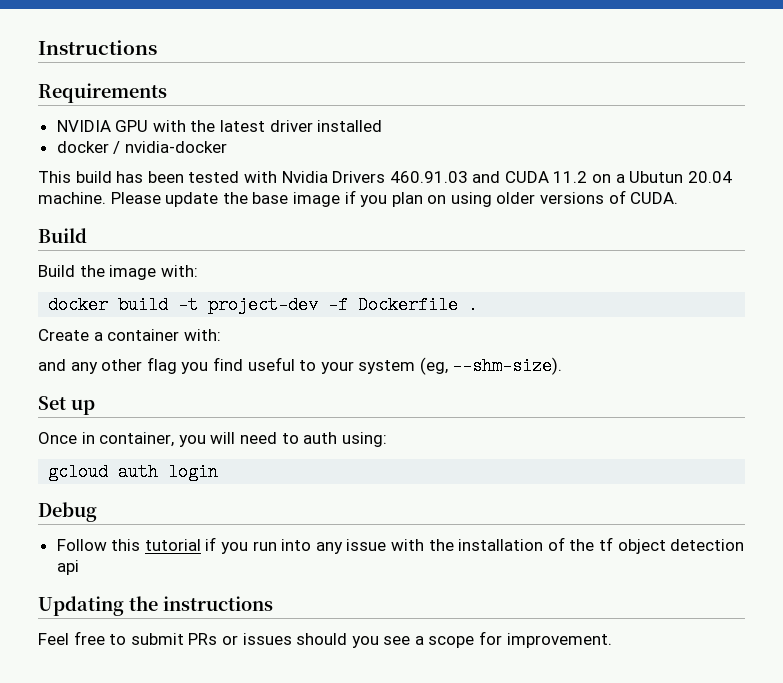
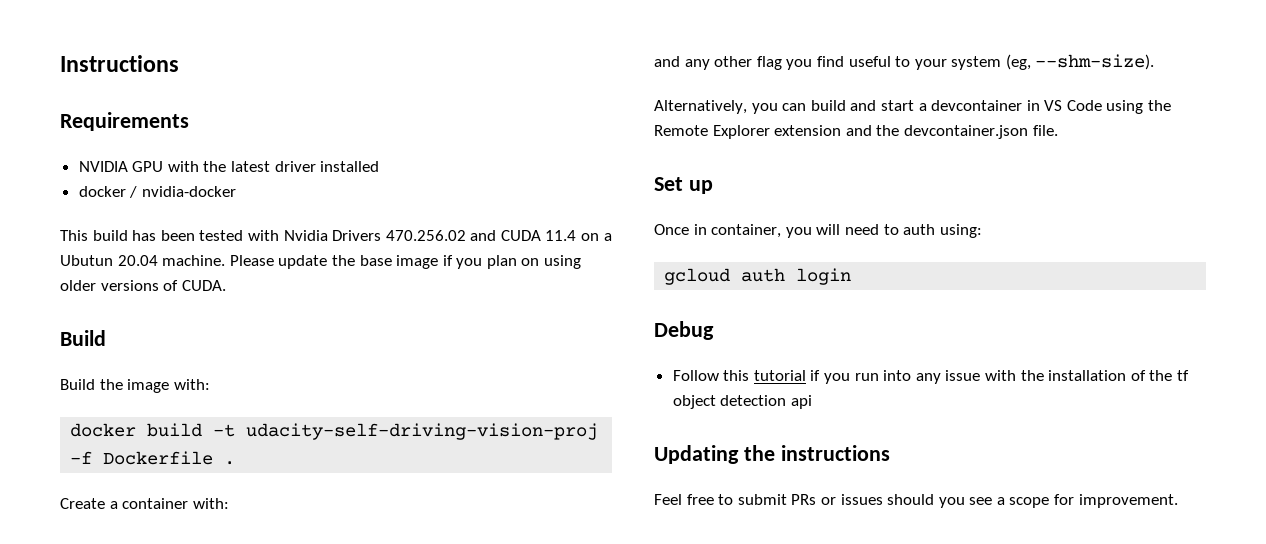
- This build has been tested with Nvidia Drivers 460.91.03 and CUDA 11.2 on a Ubutun 20.04 machine.
+ This build has been tested with Nvidia Drivers 470.256.02 and CUDA 11.4 on a Ubutun 20.04 machine.
- docker build -t project-dev -f Dockerfile .
+ docker build -t udacity-self-driving-vision-proj -f Dockerfile .
+ Alternatively, you can build and start a devcontainer in VS Code using the Remote Explorer extension and the devcontainer.json file.

